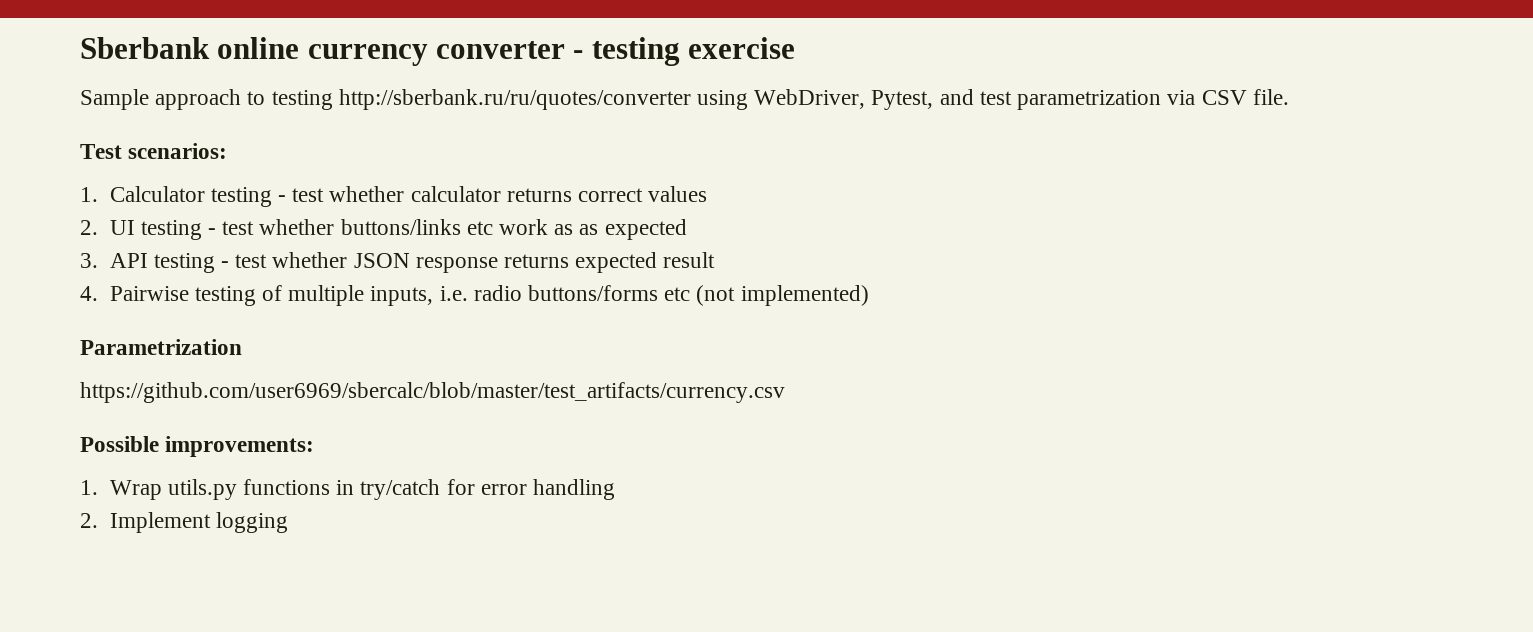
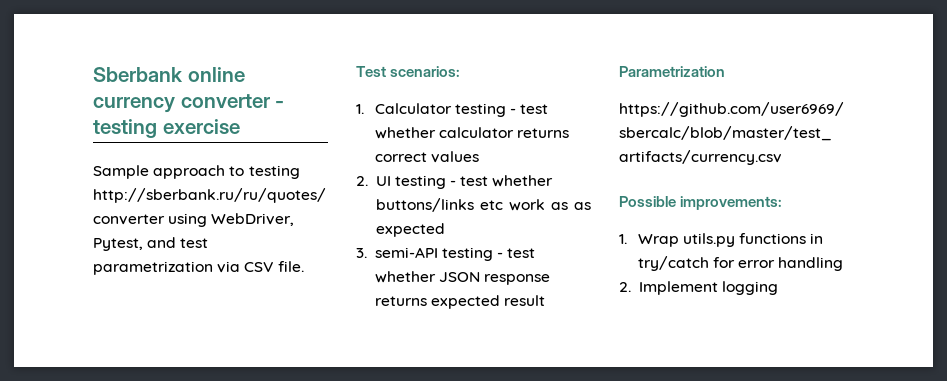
- 3. API testing - test whether JSON response returns expected result
+ 3. semi-API testing - test whether JSON response returns expected result
- 4. Pairwise testing of multiple inputs, i.e. radio buttons/forms etc (not implemented)

